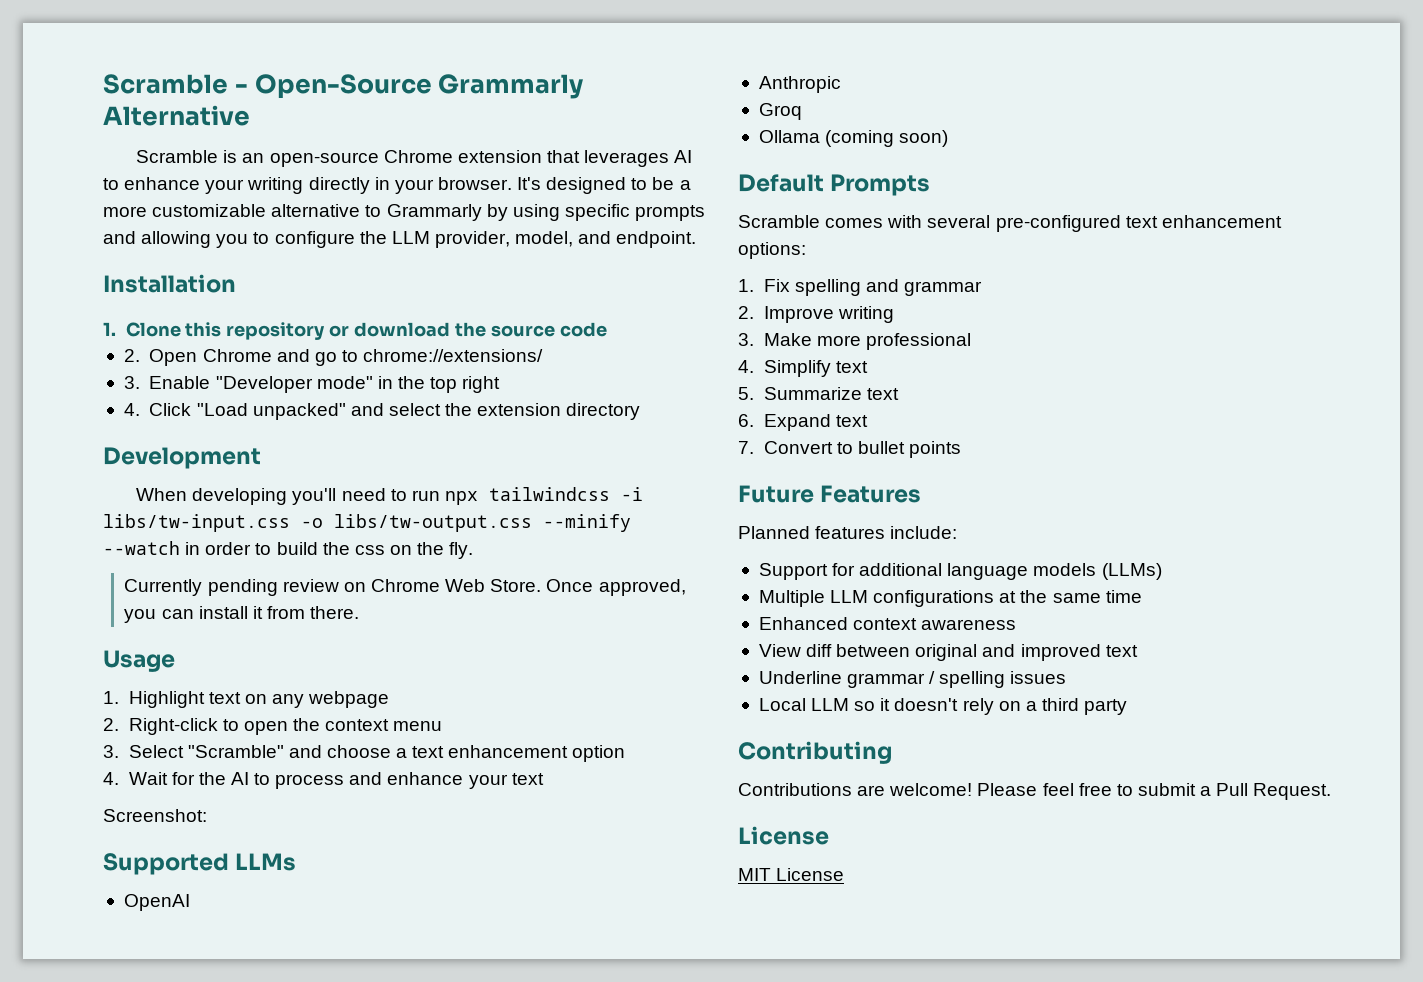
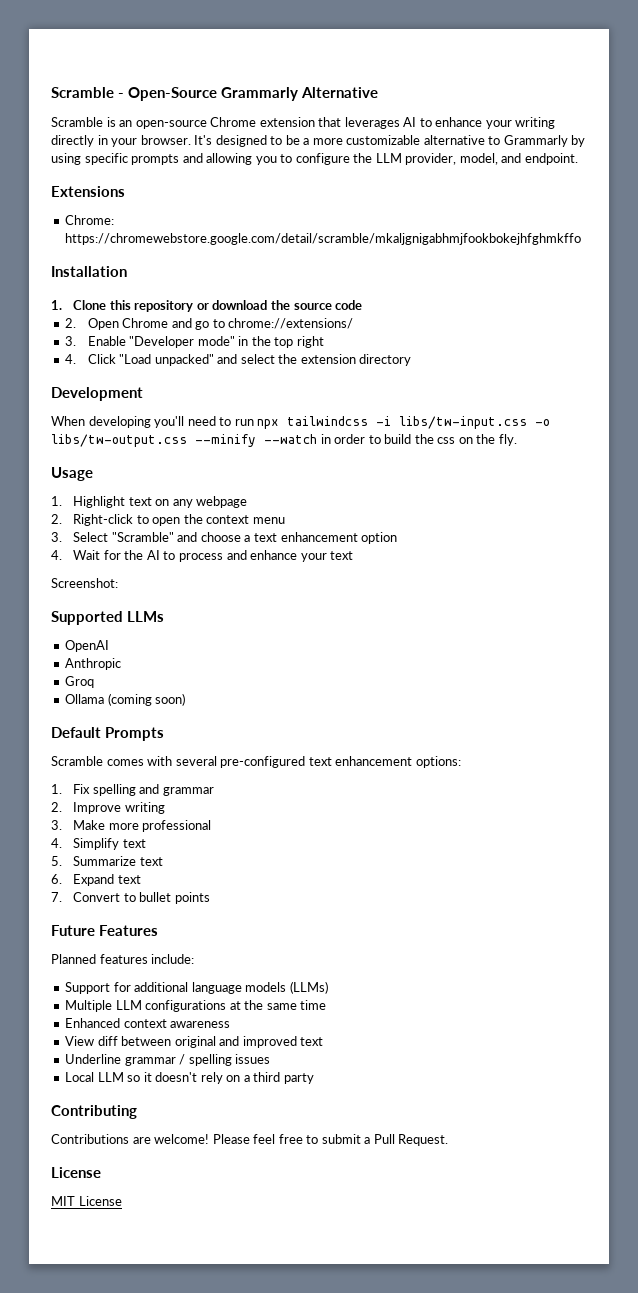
+ Extensions
+ Chrome: https://chromewebstore.google.com/detail/scramble/mkaljgnigabhmjfookbokejhfghmkffo
- Currently pending review on Chrome Web Store. Once approved, you can install it from there.

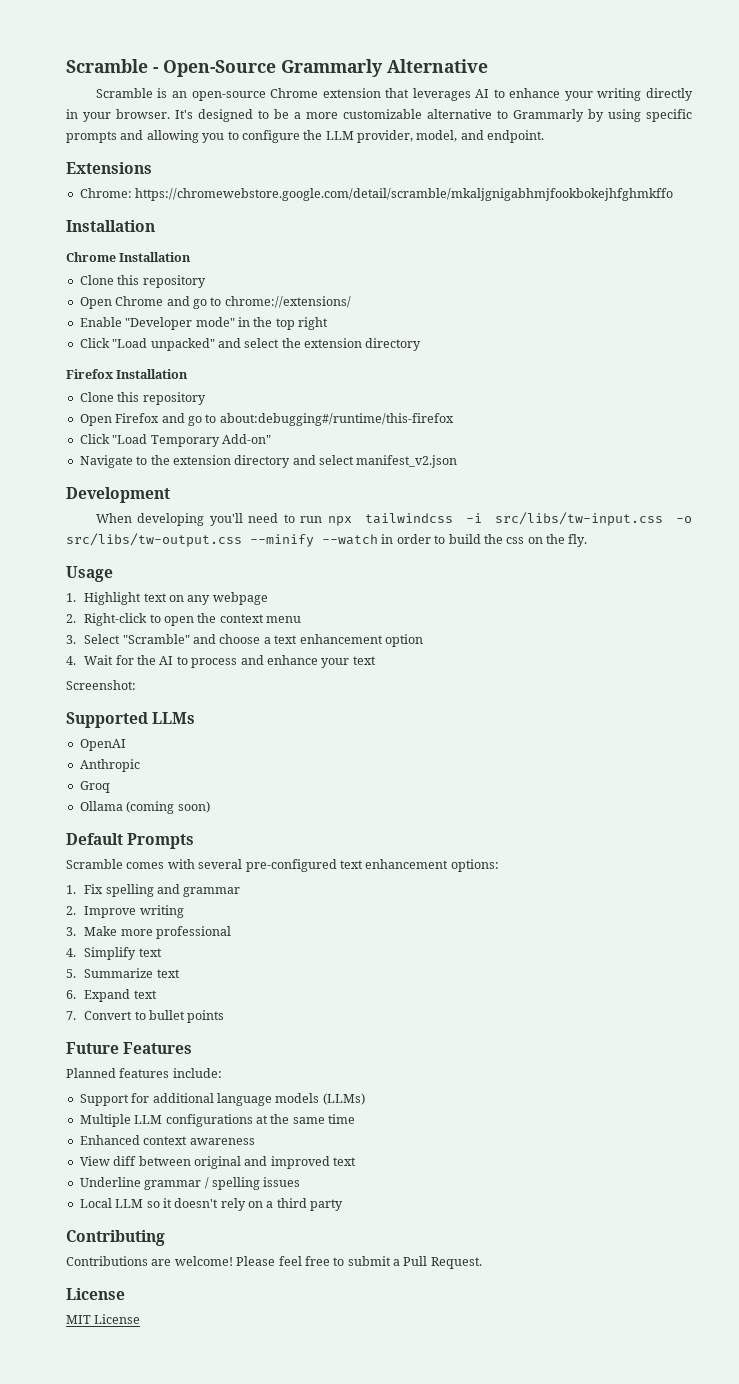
- 1. Clone this repository or download the source code
- 2. Open Chrome and go to chrome://extensions/
+ Chrome Installation
+ Clone this repository
+ Open Chrome and go to chrome://extensions/
- 3. Enable "Developer mode" in the top right
+ Enable "Developer mode" in the top right
- 4. Click "Load unpacked" and select the extension directory
+ Click "Load unpacked" and select the extension directory
+ Firefox Installation
+ Clone this repository
+ Open Firefox and go to about:debugging#/runtime/this-firefox
+ Click "Load Temporary Add-on"
+ Navigate to the extension directory and select manifest_v2.json
- When developing you'll need to run npx tailwindcss -i libs/tw-input.css -o libs/tw-output.css --minify --watch in order to build the css on the fly.
+ When developing you'll need to run npx tailwindcss -i src/libs/tw-input.css -o src/libs/tw-output.css --minify --watch in order to build the css on the fly.

